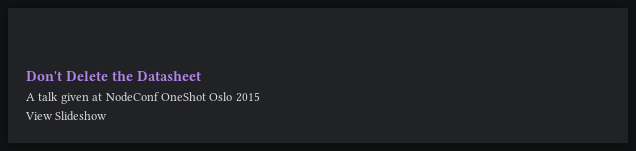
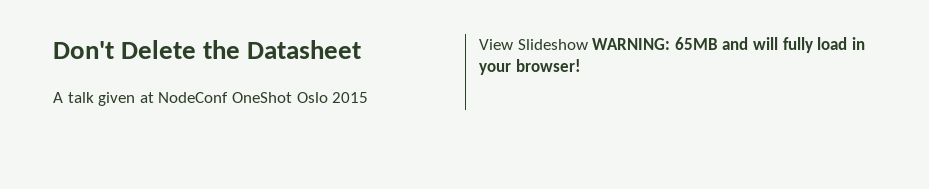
- View Slideshow
+ View Slideshow WARNING: 65MB and will fully load in your browser!

